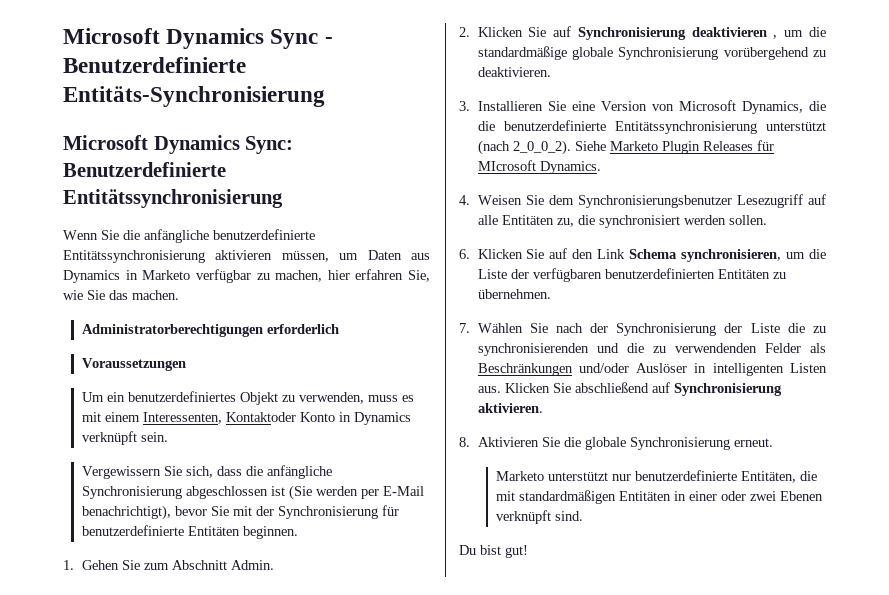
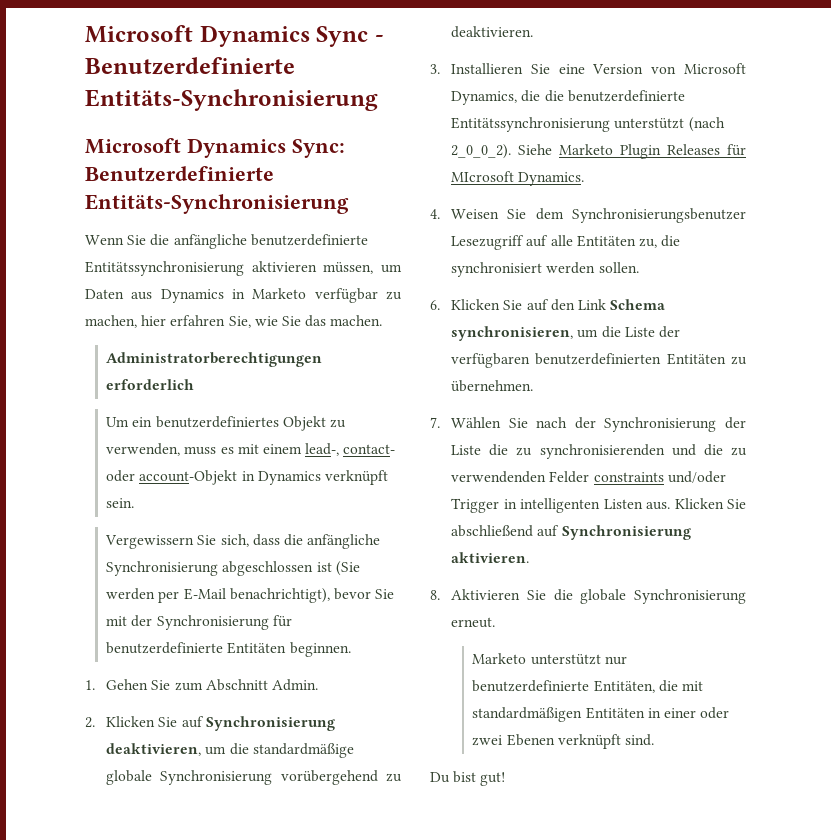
- Microsoft Dynamics Sync: Benutzerdefinierte Entitätssynchronisierung
+ Microsoft Dynamics Sync: Benutzerdefinierte Entitäts-Synchronisierung
- Voraussetzungen
- Um ein benutzerdefiniertes Objekt zu verwenden, muss es mit einem Interessenten, Kontaktoder Konto in Dynamics verknüpft sein.
+ Um ein benutzerdefiniertes Objekt zu verwenden, muss es mit einem lead-, contact- oder account-Objekt in Dynamics verknüpft sein.
- 2. Klicken Sie auf Synchronisierung deaktivieren , um die standardmäßige globale Synchronisierung vorübergehend zu deaktivieren.
+ 2. Klicken Sie auf Synchronisierung deaktivieren, um die standardmäßige globale Synchronisierung vorübergehend zu deaktivieren.
- 7. Wählen Sie nach der Synchronisierung der Liste die zu synchronisierenden und die zu verwendenden Felder als Beschränkungen und/oder Auslöser in intelligenten Listen aus.
+ 7. Wählen Sie nach der Synchronisierung der Liste die zu synchronisierenden und die zu verwendenden Felder constraints und/oder Trigger in intelligenten Listen aus.

